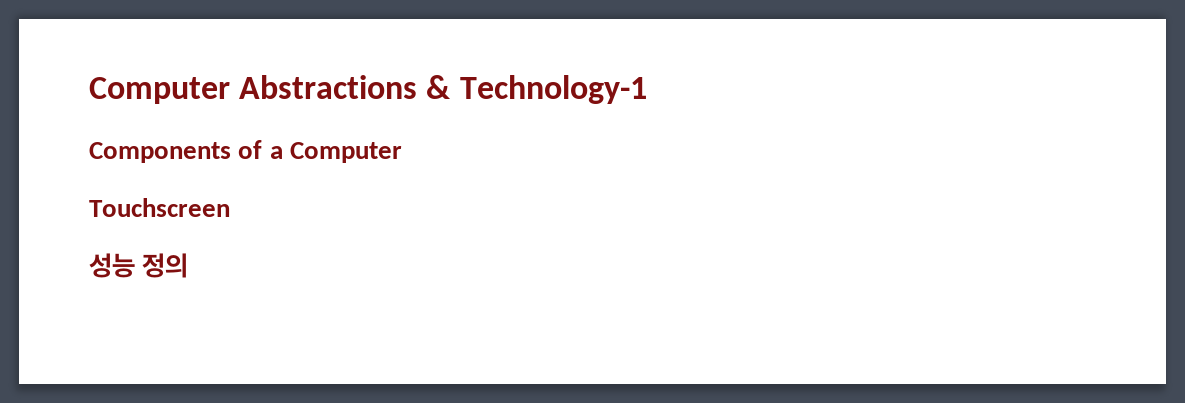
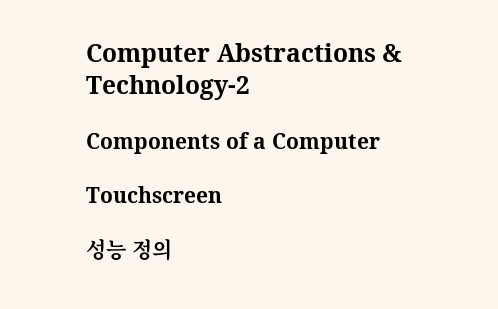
- Computer Abstractions & Technology-1
+ Computer Abstractions & Technology-2

